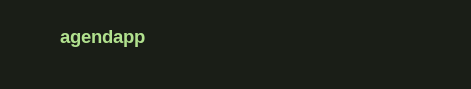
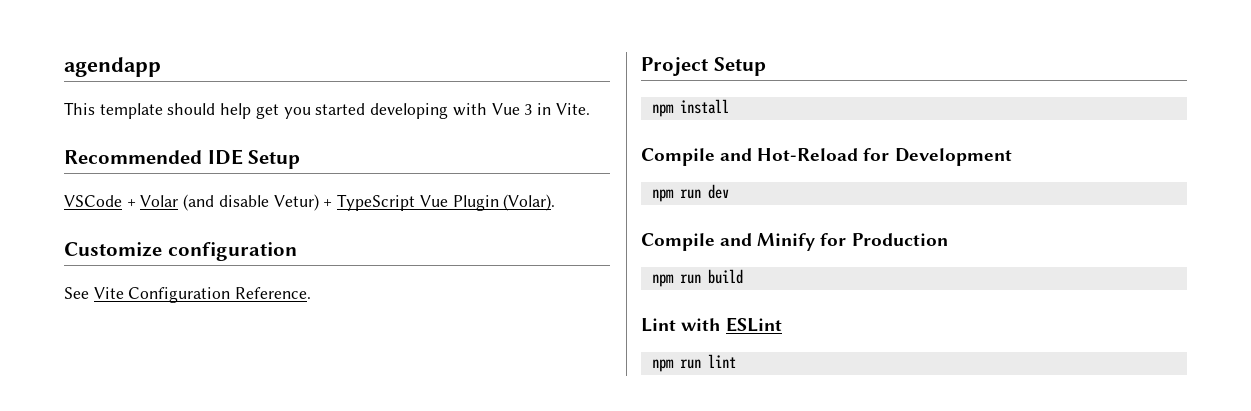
+ This template should help get you started developing with Vue 3 in Vite.
+ Recommended IDE Setup
+ VSCode + Volar (and disable Vetur) + TypeScript Vue Plugin (Volar).
+ Customize configuration
+ See Vite Configuration Reference.
+ Project Setup
+ npm install
+ Compile and Hot-Reload for Development
+ npm run dev
+ Compile and Minify for Production
+ npm run build
+ Lint with ESLint
+ npm run lint

